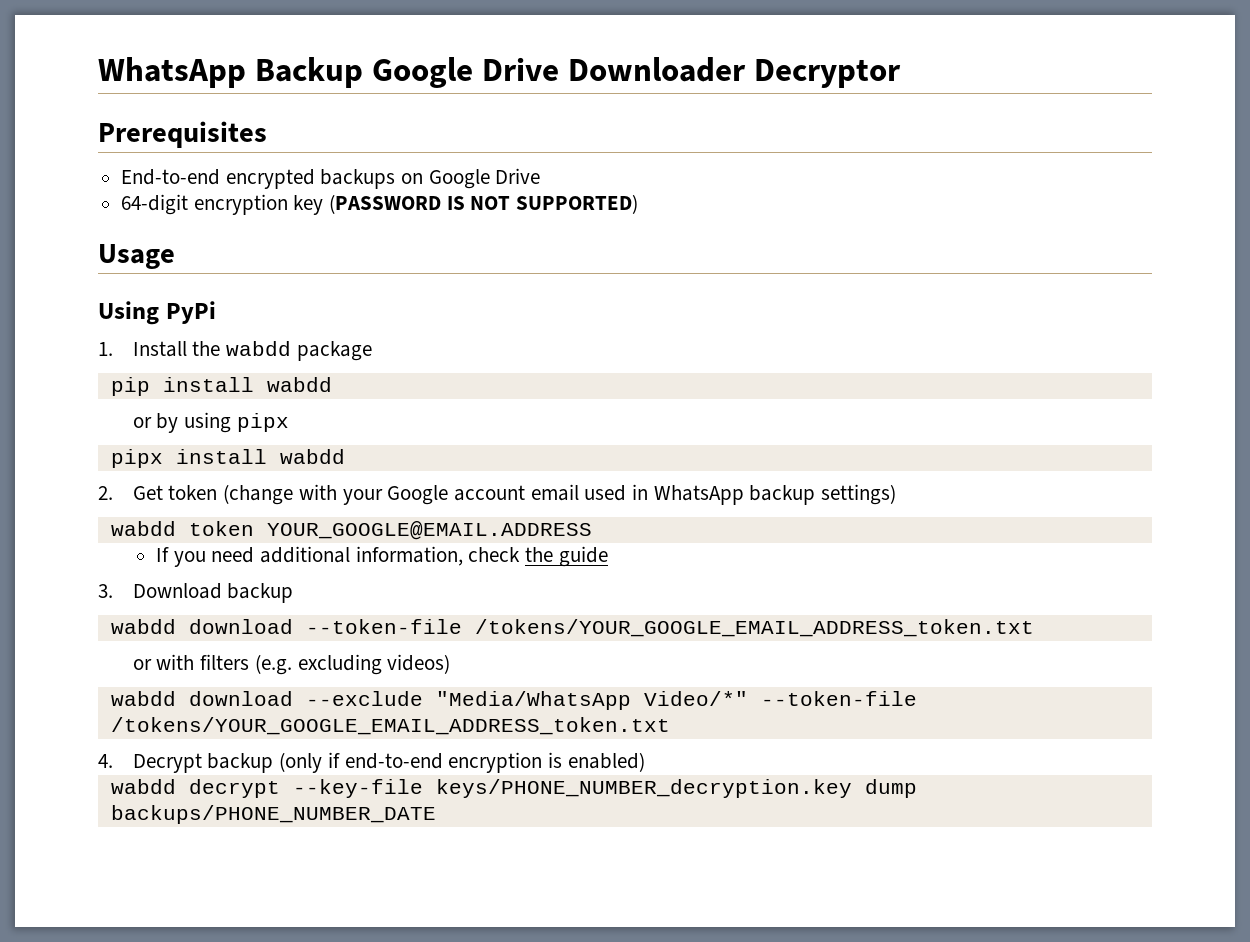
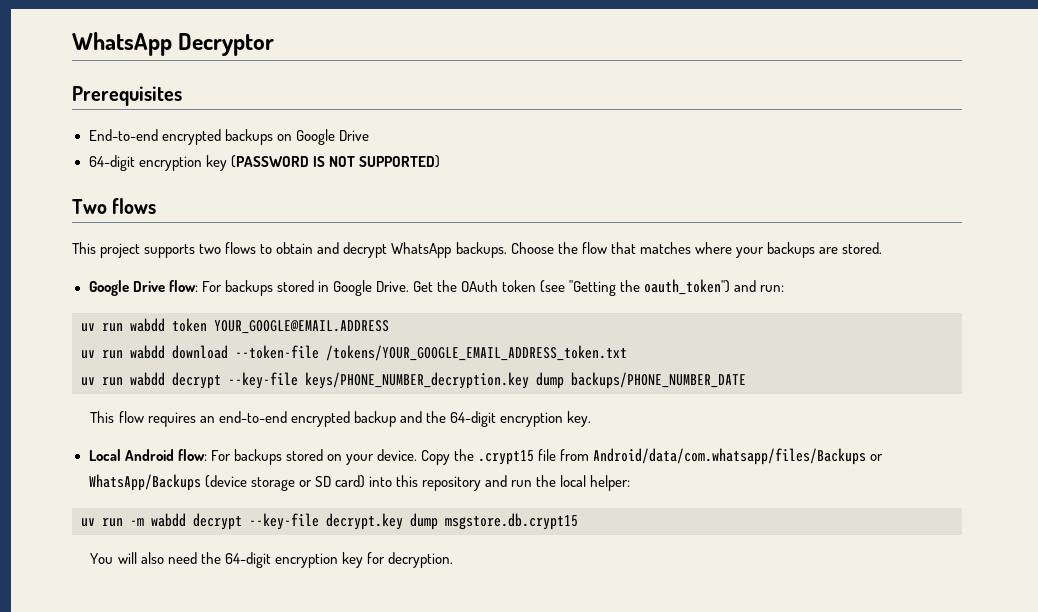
- WhatsApp Backup Google Drive Downloader Decryptor
+ WhatsApp Decryptor
- Usage
- Using PyPi
- 1. Install the wabdd package
- pip install wabdd
- or by using pipx
- pipx install wabdd
- 2. Get token (change with your Google account email used in WhatsApp backup settings)
- wabdd token YOUR_GOOGLE@EMAIL.ADDRESS
- If you need additional information, check the guide
- 3. Download backup
- wabdd download --token-file /tokens/YOUR_GOOGLE_EMAIL_ADDRESS_token.txt
- or with filters (e.g. excluding videos)
- wabdd download --exclude "Media/WhatsApp Video/*" --token-file /tokens/YOUR_GOOGLE_EMAIL_ADDRESS_token.txt
- 4. Decrypt backup (only if end-to-end encryption is enabled)
- wabdd decrypt --key-file keys/PHONE_NUMBER_decryption.key dump backups/PHONE_NUMBER_DATE
+ Two flows
+ This project supports two flows to obtain and decrypt WhatsApp backups. Choose the flow that matches where your backups are stored.
+ Google Drive flow: For backups stored in Google Drive. Get the OAuth token (see "Getting the oauth_token") and run:
+ uv run wabdd token YOUR_GOOGLE@EMAIL.ADDRESS
+ uv run wabdd download --token-file /tokens/YOUR_GOOGLE_EMAIL_ADDRESS_token.txt
+ uv run wabdd decrypt --key-file keys/PHONE_NUMBER_decryption.key dump backups/PHONE_NUMBER_DATE
+ This flow requires an end-to-end encrypted backup and the 64-digit encryption key.
+ Local Android flow: For backups stored on your device. Copy the .crypt15 file from Android/data/com.whatsapp/files/Backups or WhatsApp/Backups (device storage or SD card) into this repository and run the local helper:
+ uv run -m wabdd decrypt --key-file decrypt.key dump msgstore.db.crypt15
+ You will also need the 64-digit encryption key for decryption.

